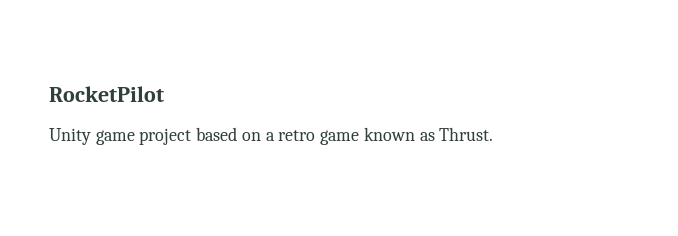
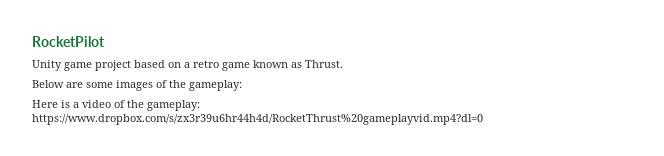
+ Below are some images of the gameplay:
+ Here is a video of the gameplay: https://www.dropbox.com/s/zx3r39u6hr44h4d/RocketThrust%20gameplayvid.mp4?dl=0

